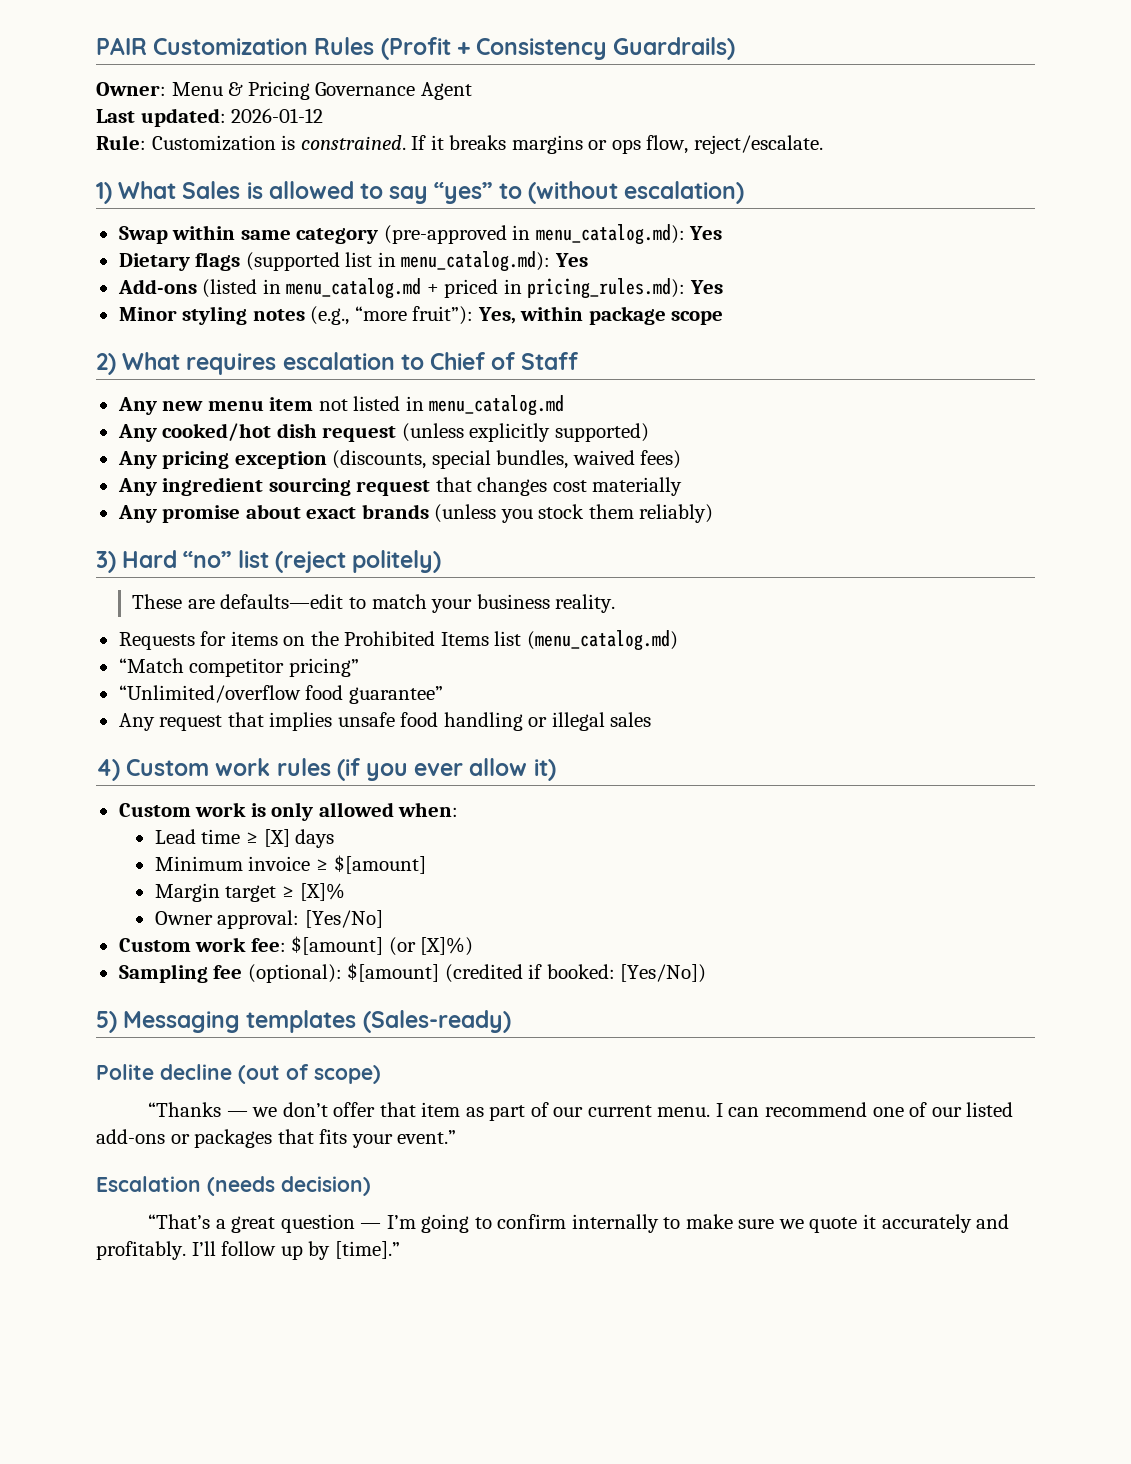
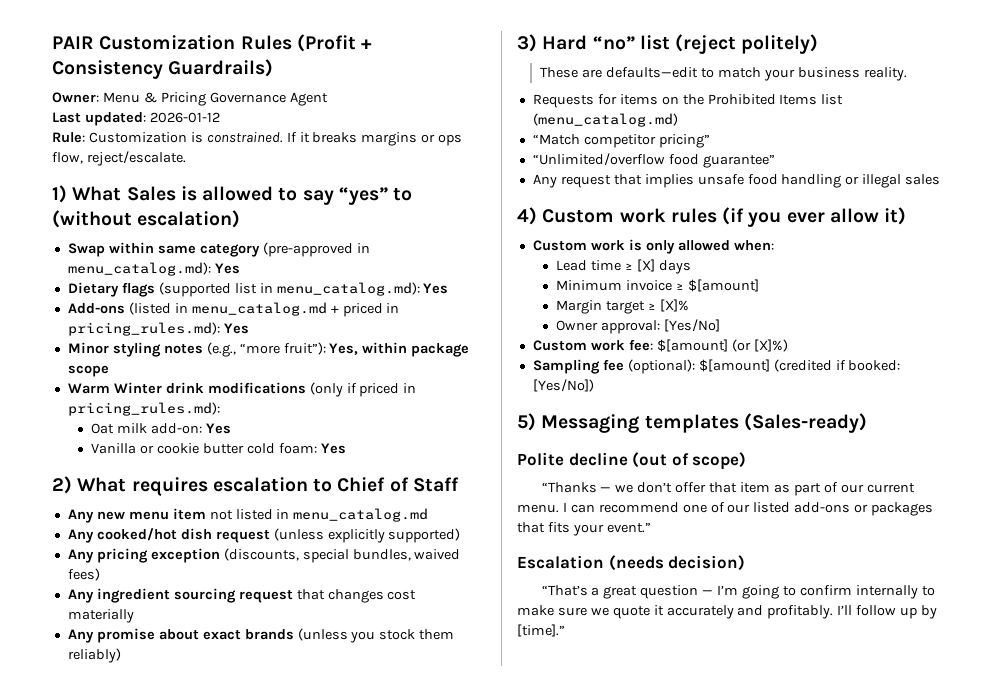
+ Warm Winter drink modifications (only if priced in pricing_rules.md):
+ Oat milk add-on: Yes
+ Vanilla or cookie butter cold foam: Yes

